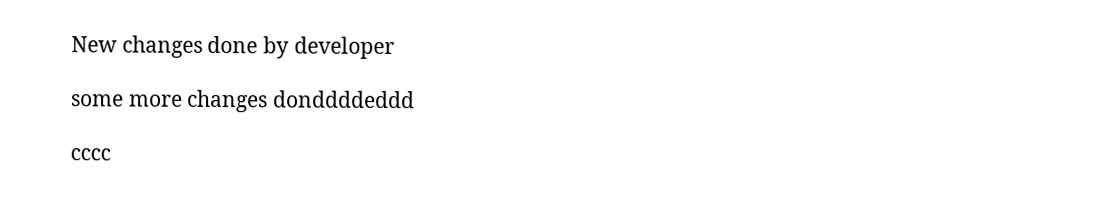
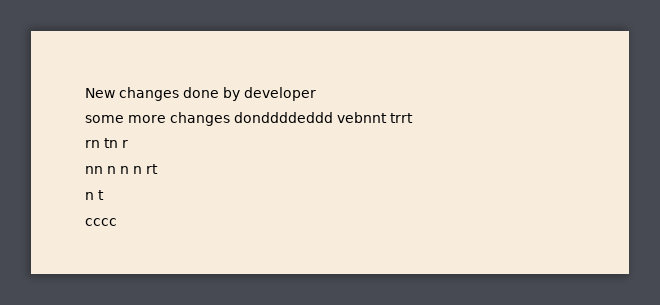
- some more changes donddddeddd
+ some more changes donddddeddd vebnnt trrt
+ rn tn r
+ nn n n n rt
+ n t

